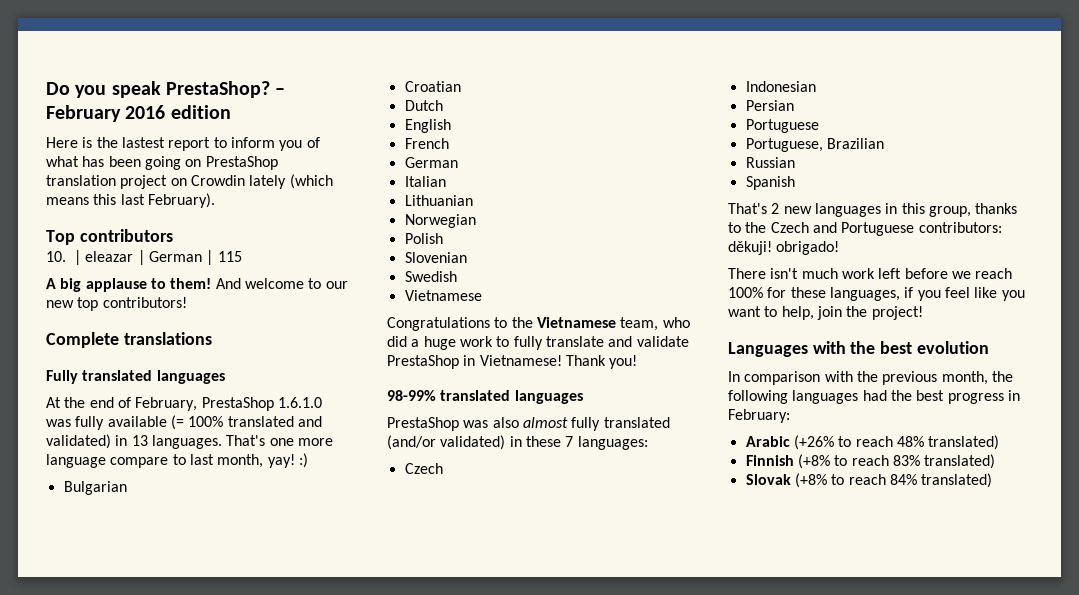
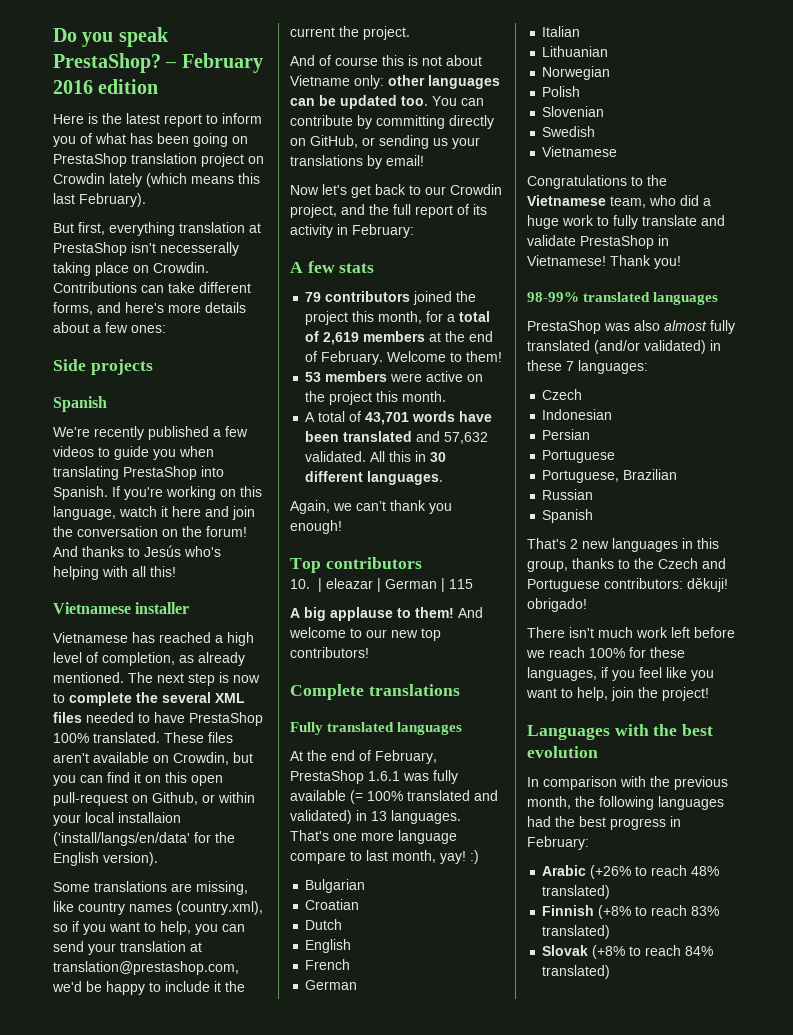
- Here is the lastest report to inform you of what has been going on PrestaShop translation project on Crowdin lately (which means this last February).
+ Here is the latest report to inform you of what has been going on PrestaShop translation project on Crowdin lately (which means this last February).
+ But first, everything translation at PrestaShop isn't necesserally taking place on Crowdin. Contributions can take different forms, and here's more details about a few ones:
+ Side projects
+ Spanish
+ We're recently published a few videos to guide you when translating PrestaShop into Spanish. If you're working on this language, watch it here and join the conversation on the forum! And thanks to Jesús who's helping with all this!
+ Vietnamese installer
+ Vietnamese has reached a high level of completion, as already mentioned. The next step is now to complete the several XML files needed to have PrestaShop 100% translated. These files aren't available on Crowdin, but you can find it on this open pull-request on Github, or within your local installaion ('install/langs/en/data' for the English version).
+ Some translations are missing, like country names (country.xml), so if you want to help, you can send your translation at translation@prestashop.com, we'd be happy to include it the current the project.
+ And of course this is not about Vietname only: other languages can be updated too. You can contribute by committing directly on GitHub, or sending us your translations by email!
+ Now let's get back to our Crowdin project, and the full report of its activity in February:
+ A few stats
+ 79 contributors joined the project this month, for a total of 2,619 members at the end of February. Welcome to them!
+ 53 members were active on the project this month.
+ A total of 43,701 words have been translated and 57,632 validated. All this in 30 different languages.
+ Again, we can’t thank you enough!
- At the end of February, PrestaShop 1.6.1.0 was fully available (= 100% translated and validated) in 13 languages.
+ At the end of February, PrestaShop 1.6.1 was fully available (= 100% translated and validated) in 13 languages.

